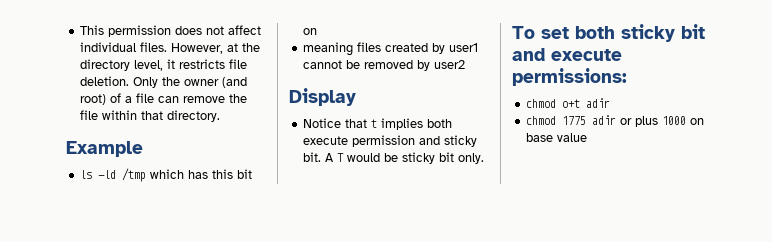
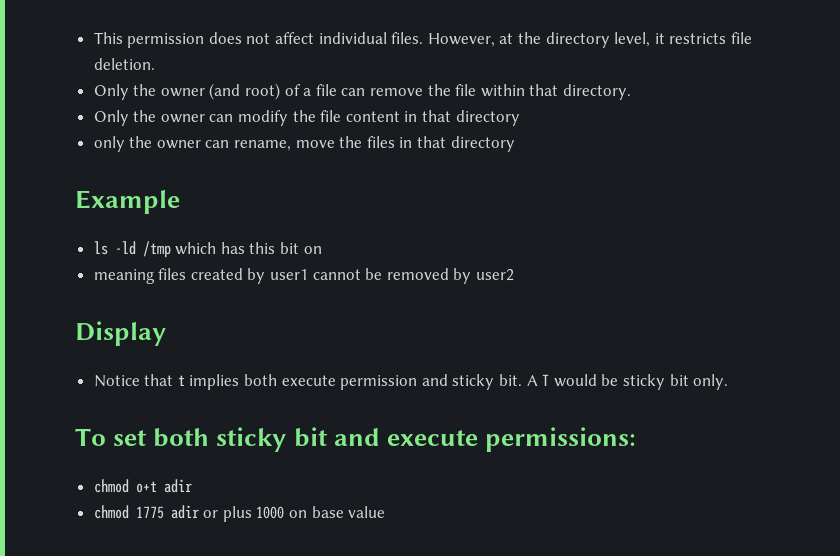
- However, at the directory level, it restricts file deletion. Only the owner (and root) of a file can remove the file within that directory.
+ However, at the directory level, it restricts file deletion.
+ Only the owner (and root) of a file can remove the file within that directory.
+ Only the owner can modify the file content in that directory
+ only the owner can rename, move the files in that directory

